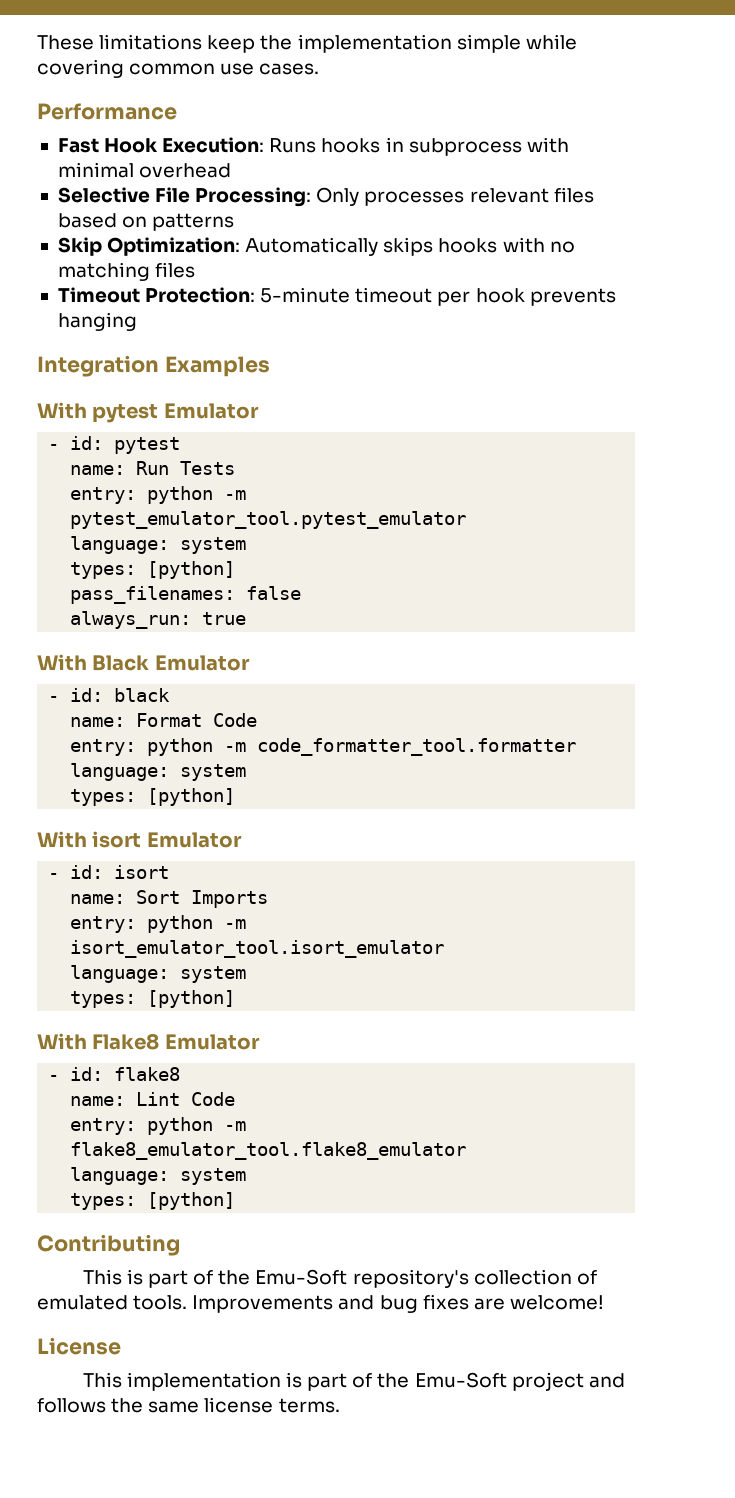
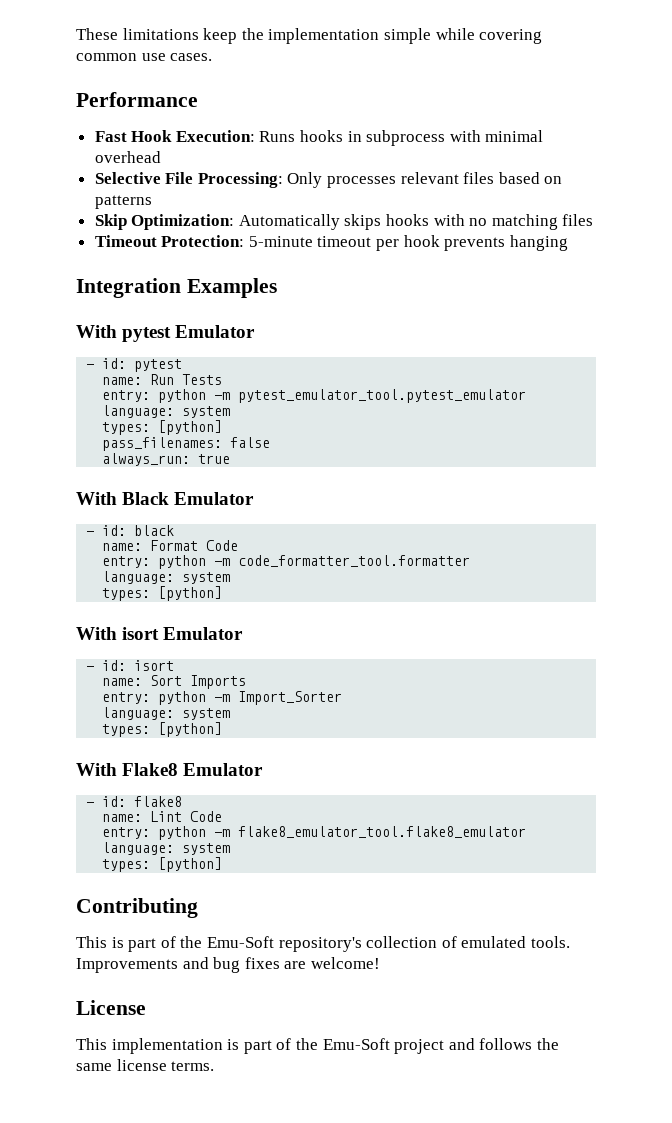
- entry: python -m isort_emulator_tool.isort_emulator
+ entry: python -m Import_Sorter

